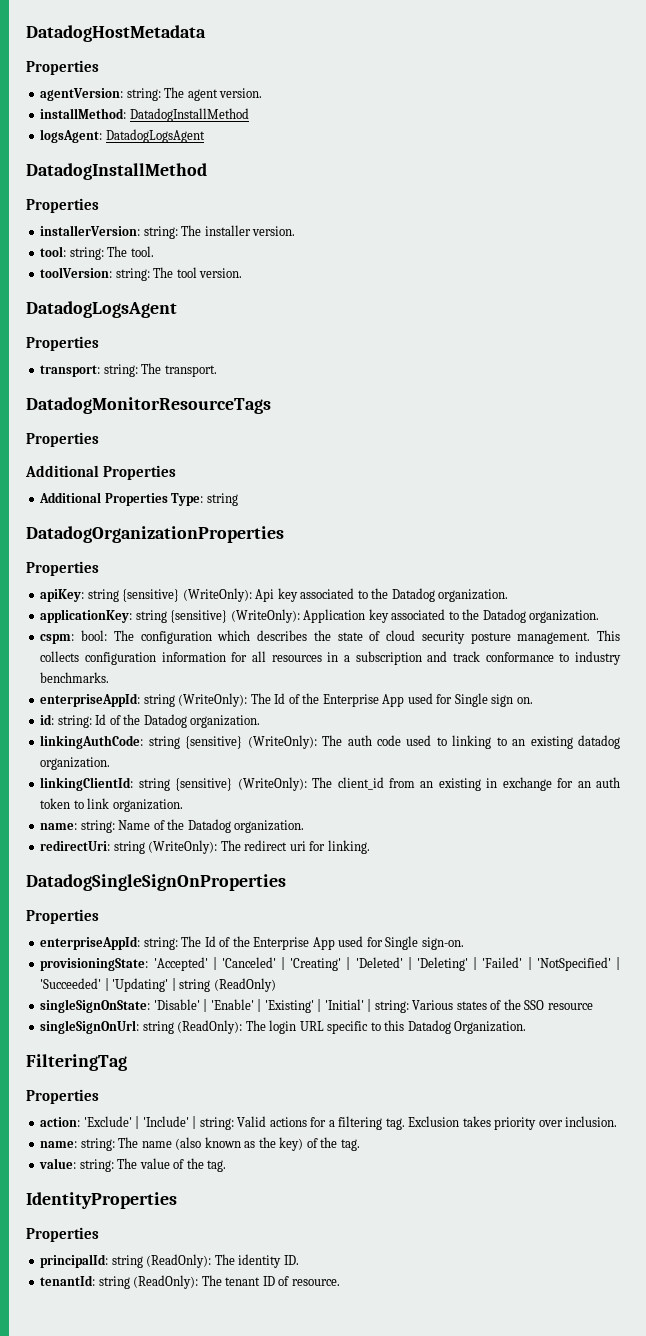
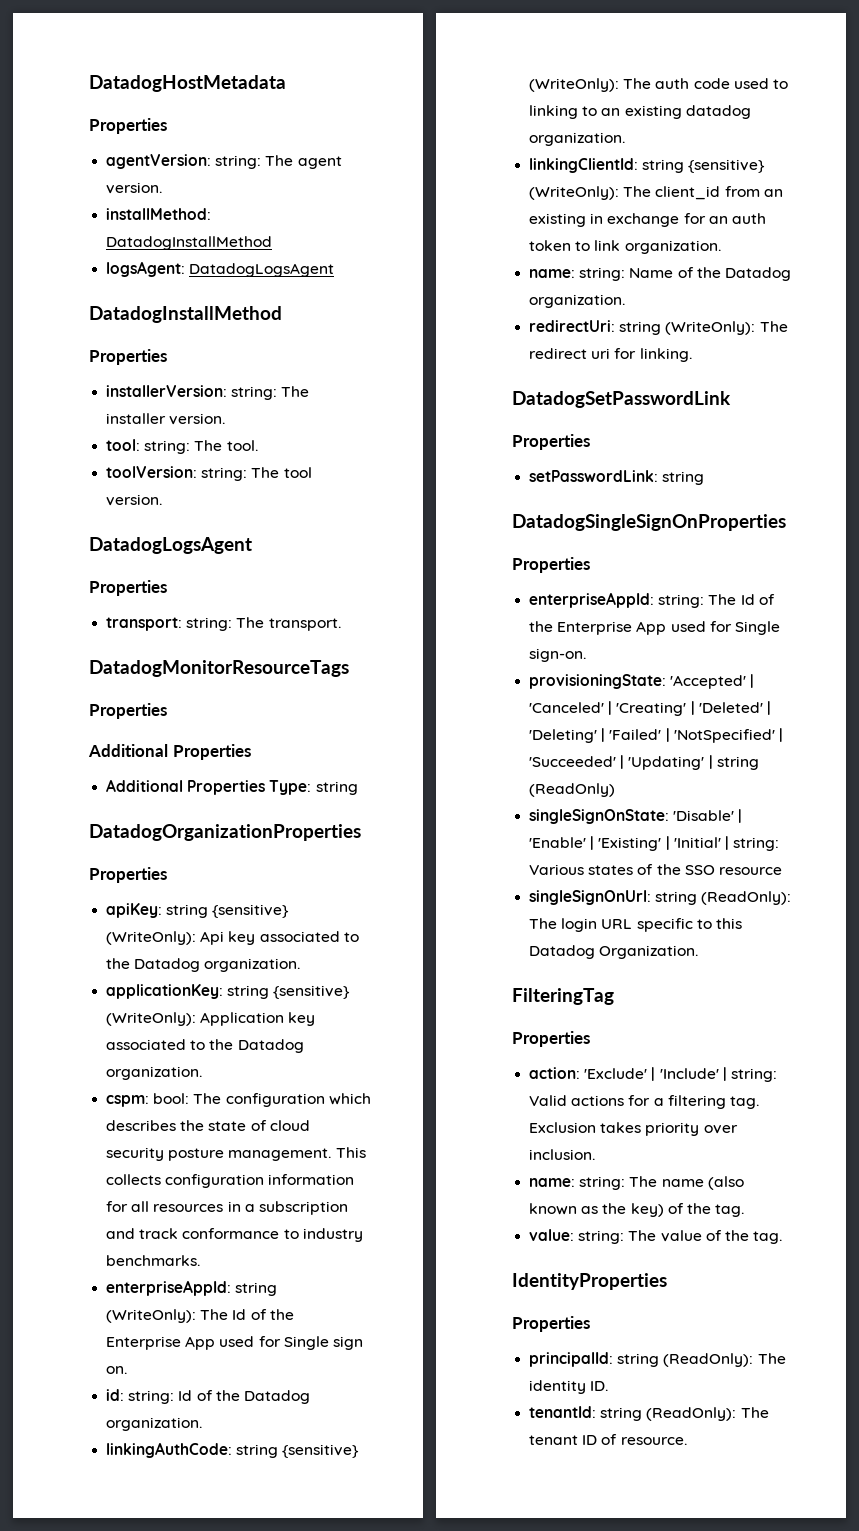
+ DatadogSetPasswordLink
+ Properties
+ setPasswordLink: string

